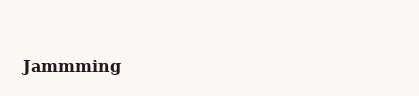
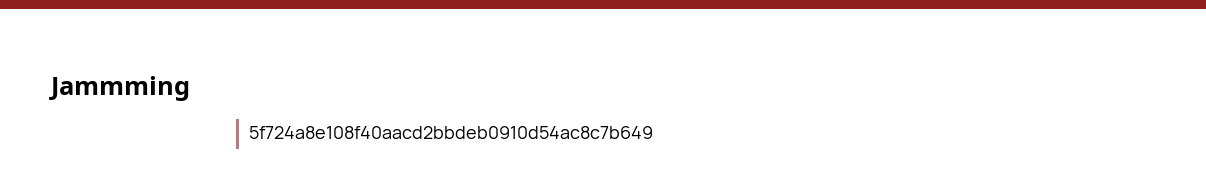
+ 5f724a8e108f40aacd2bbdeb0910d54ac8c7b649

